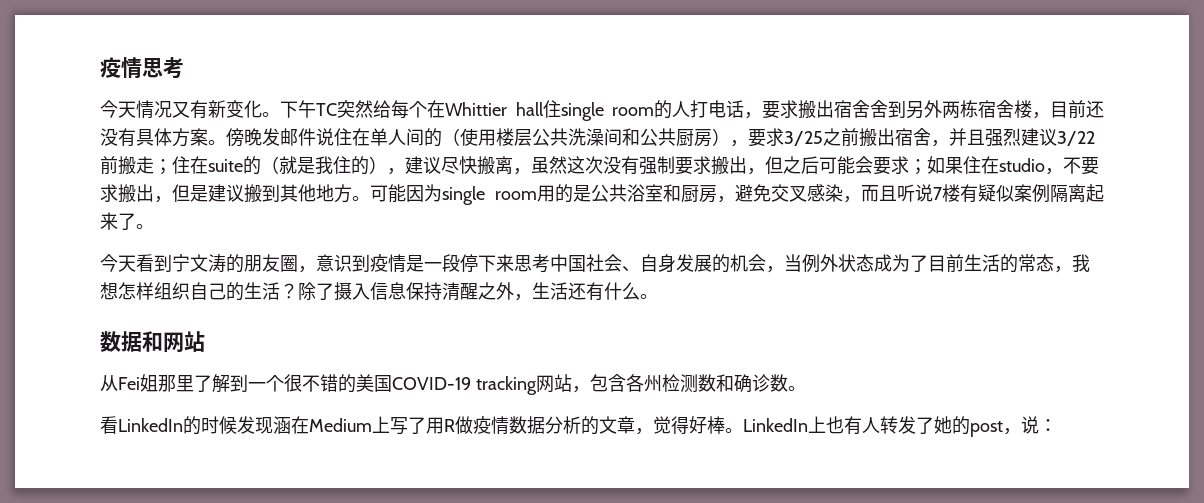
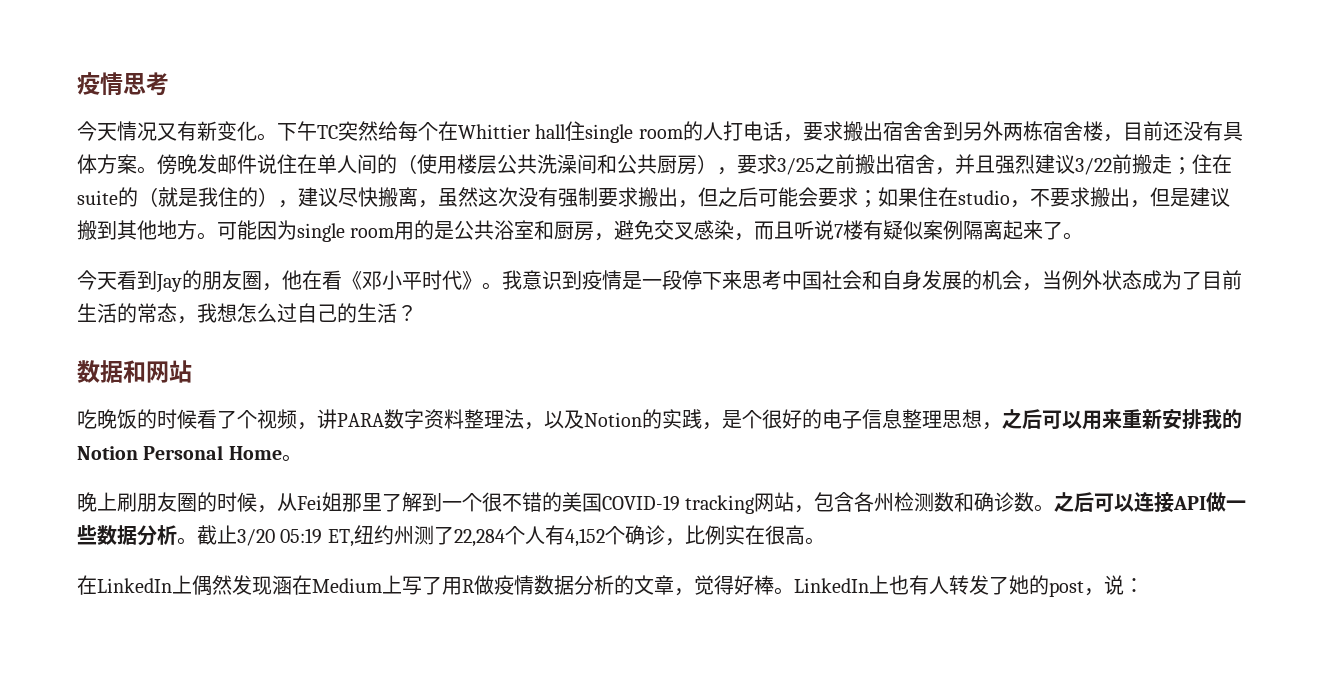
- 今天看到宁文涛的朋友圈，意识到疫情是一段停下来思考中国社会、自身发展的机会，当例外状态成为了目前生活的常态，我想怎样组织自己的生活？除了摄入信息保持清醒之外，生活还有什么。
+ 今天看到Jay的朋友圈，他在看《邓小平时代》。我意识到疫情是一段停下来思考中国社会和自身发展的机会，当例外状态成为了目前生活的常态，我想怎么过自己的生活？
  数据和网站
- 从Fei姐那里了解到一个很不错的美国COVID-19 tracking网站，包含各州检测数和确诊数。
- 看LinkedIn的时候发现涵在Medium上写了用R做疫情数据分析的文章，觉得好棒。
+ 吃晚饭的时候看了个视频，讲PARA数字资料整理法，以及Notion的实践，是个很好的电子信息整理思想，之后可以用来重新安排我的Notion Personal Home。
+ 晚上刷朋友圈的时候，从Fei姐那里了解到一个很不错的美国COVID-19 tracking网站，包含各州检测数和确诊数。之后可以连接API做一些数据分析。截止3/20 05:19 ET,纽约州测了22,284个人有4,152个确诊，比例实在很高。
+ 在LinkedIn上偶然发现涵在Medium上写了用R做疫情数据分析的文章，觉得好棒。

